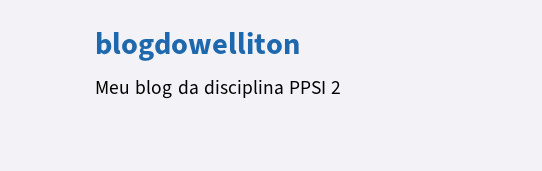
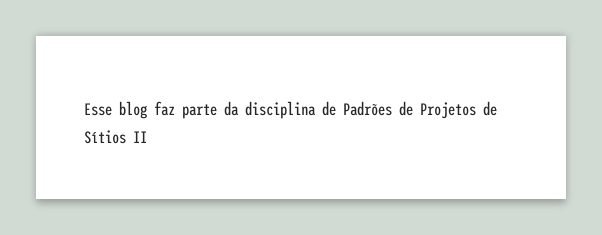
- blogdowelliton
- Meu blog da disciplina PPSI 2
+ Esse blog faz parte da disciplina de Padrões de Projetos de Sítios II

